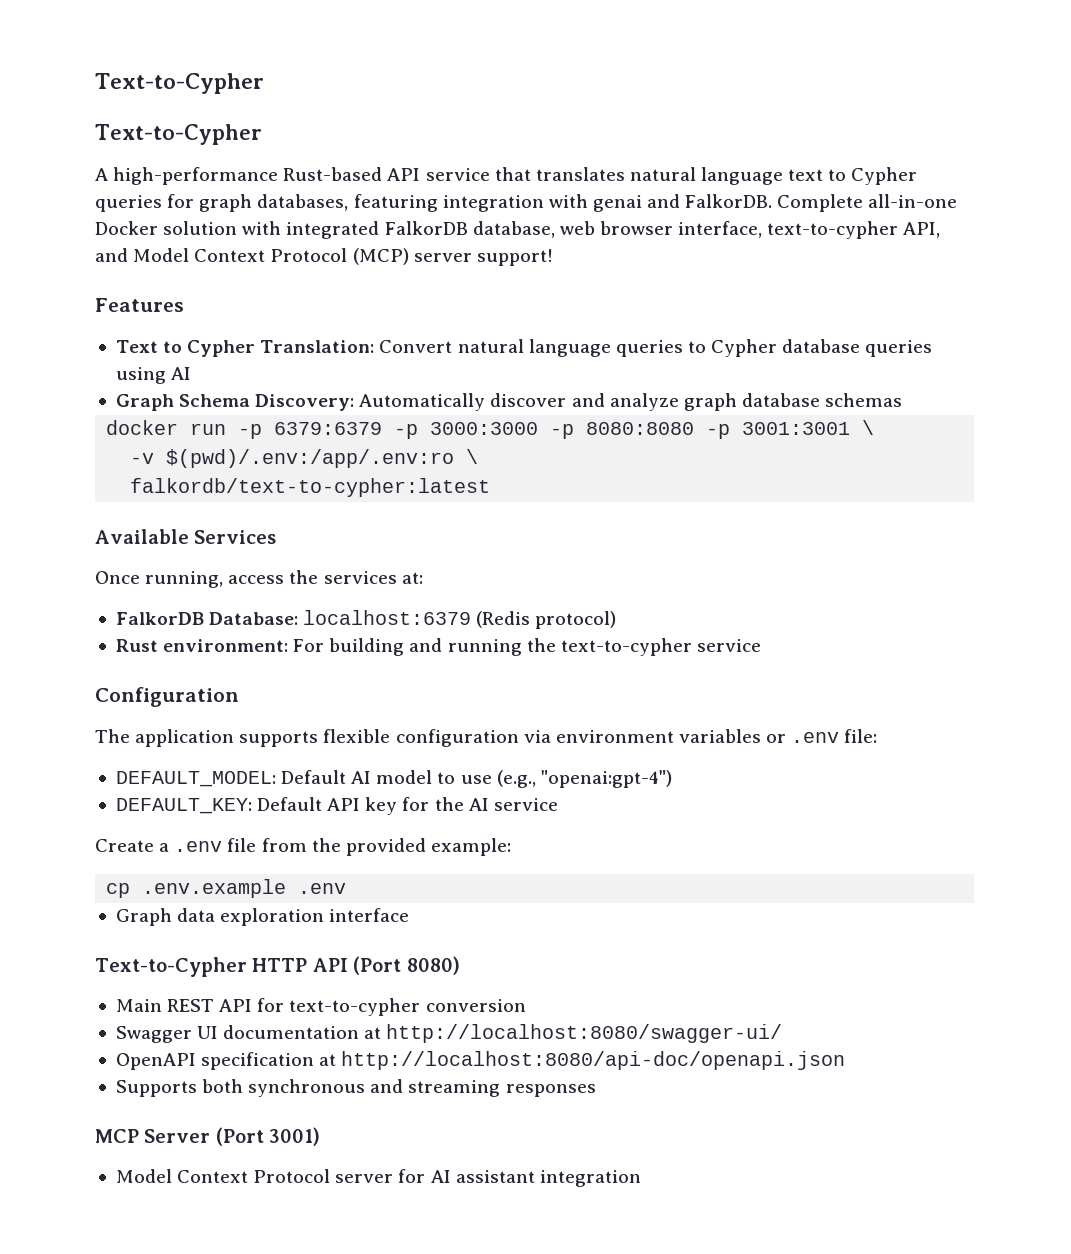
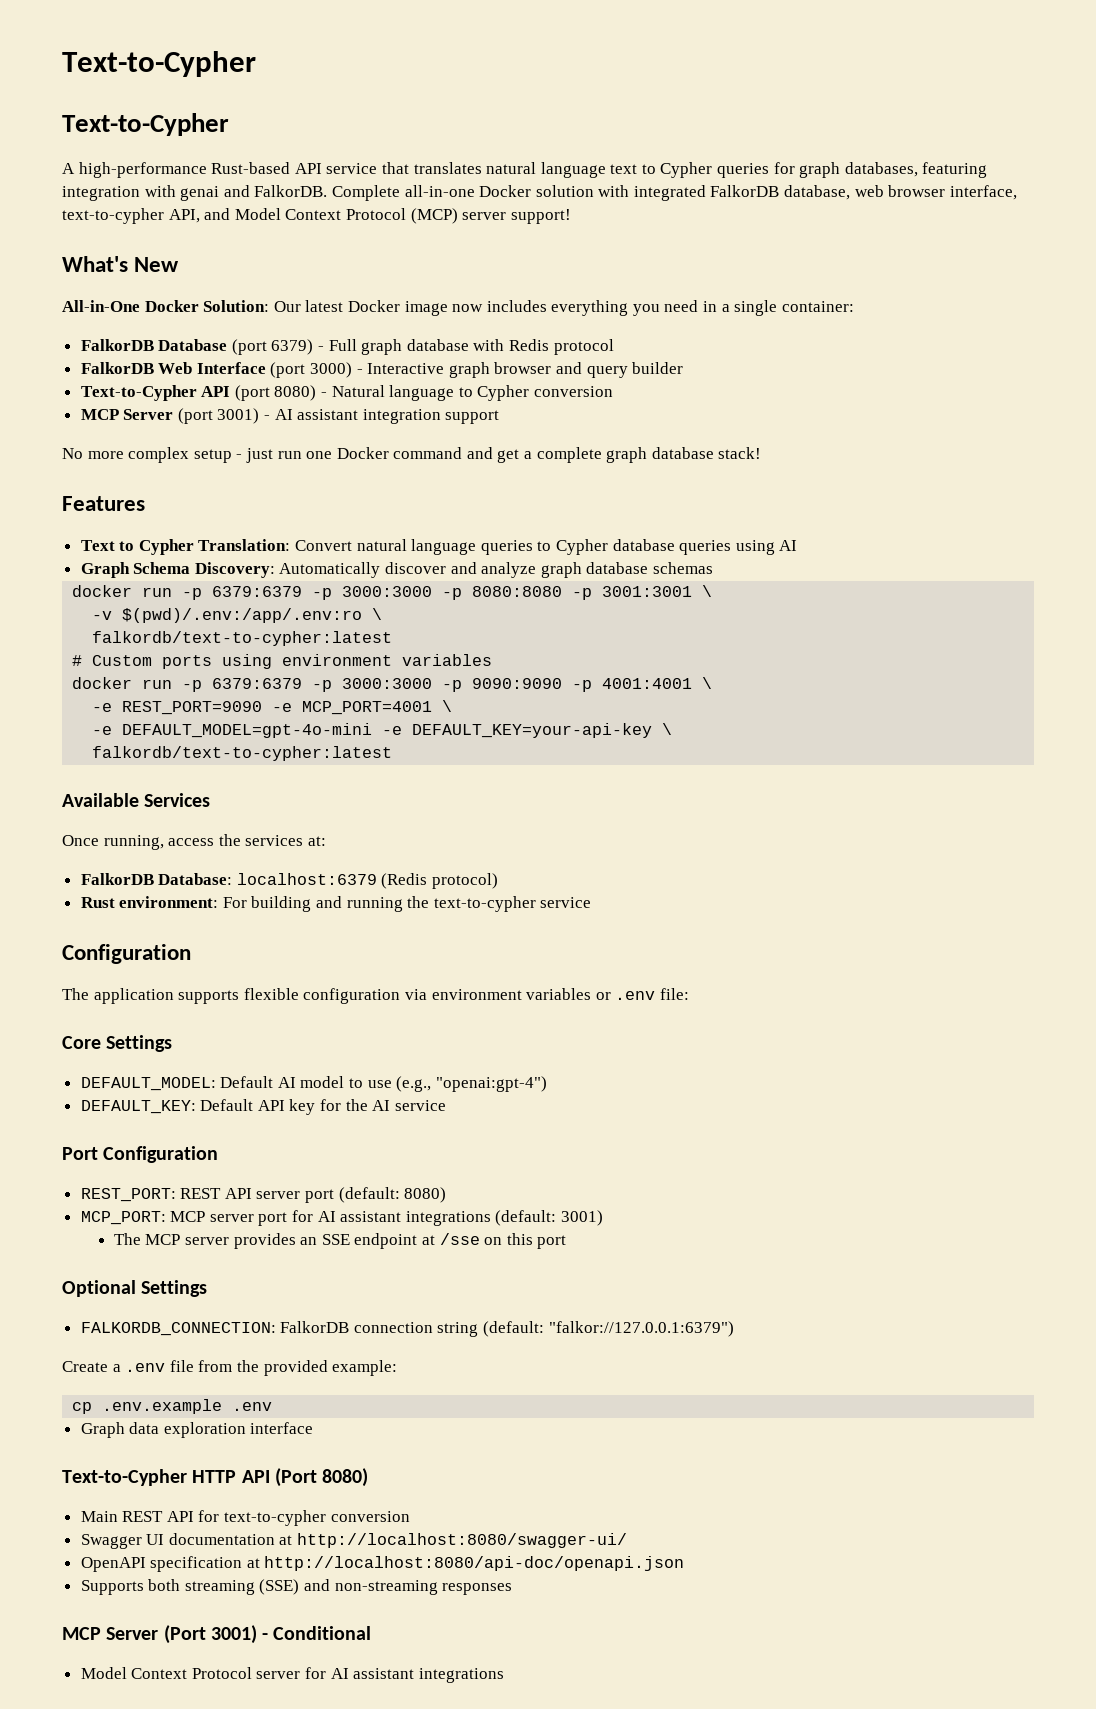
+ What's New
+ All-in-One Docker Solution: Our latest Docker image now includes everything you need in a single container:
+ FalkorDB Database (port 6379) - Full graph database with Redis protocol
+ FalkorDB Web Interface (port 3000) - Interactive graph browser and query builder
+ Text-to-Cypher API (port 8080) - Natural language to Cypher conversion
+ MCP Server (port 3001) - AI assistant integration support
+ No more complex setup - just run one Docker command and get a complete graph database stack!
+ # Custom ports using environment variables
+ docker run -p 6379:6379 -p 3000:3000 -p 9090:9090 -p 4001:4001 \
+ -e REST_PORT=9090 -e MCP_PORT=4001 \
+ -e DEFAULT_MODEL=gpt-4o-mini -e DEFAULT_KEY=your-api-key \
+ falkordb/text-to-cypher:latest
+ Core Settings
+ Port Configuration
+ REST_PORT: REST API server port (default: 8080)
+ MCP_PORT: MCP server port for AI assistant integrations (default: 3001)
+ The MCP server provides an SSE endpoint at /sse on this port
+ Optional Settings
+ FALKORDB_CONNECTION: FalkorDB connection string (default: "falkor://127.0.0.1:6379")
- Supports both synchronous and streaming responses
+ Supports both streaming (SSE) and non-streaming responses
- MCP Server (Port 3001)
+ MCP Server (Port 3001) - Conditional
- Model Context Protocol server for AI assistant integration
+ Model Context Protocol server for AI assistant integrations

